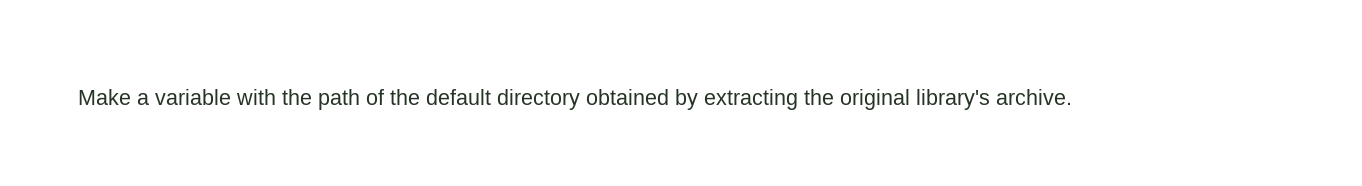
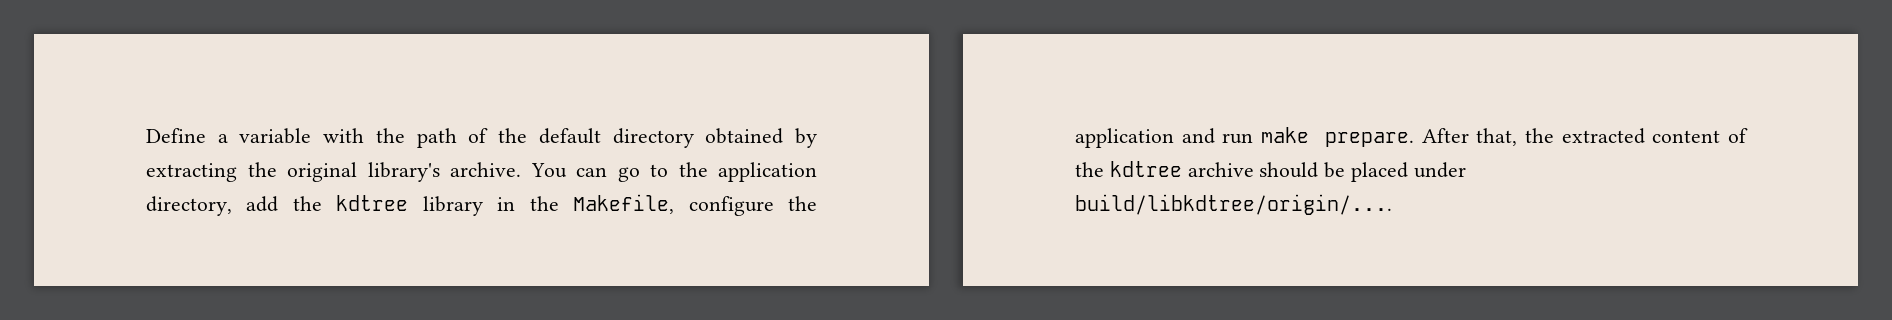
- Make a variable with the path of the default directory obtained by extracting the original library's archive.
+ Define a variable with the path of the default directory obtained by extracting the original library's archive.
+ You can go to the application directory, add the kdtree library in the Makefile, configure the application and run make prepare. After that, the extracted content of the kdtree archive should be placed under build/libkdtree/origin/....

